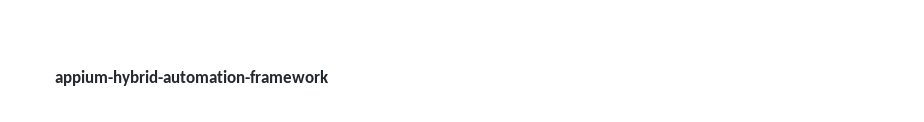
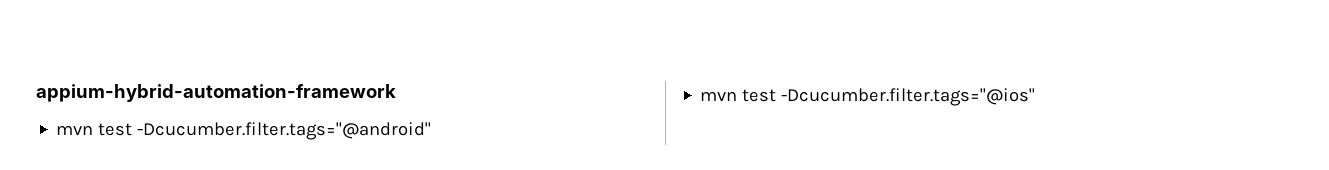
+ mvn test -Dcucumber.filter.tags="@android"
+ mvn test -Dcucumber.filter.tags="@ios"

